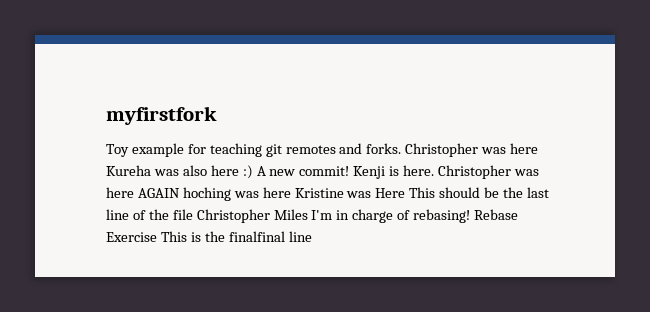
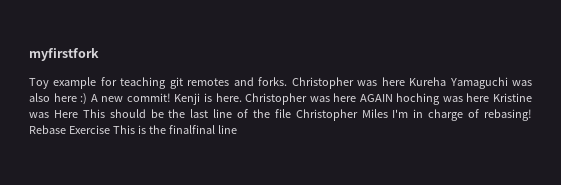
- Christopher was here Kureha was also here :) A new commit!
+ Christopher was here Kureha Yamaguchi was also here :) A new commit!

